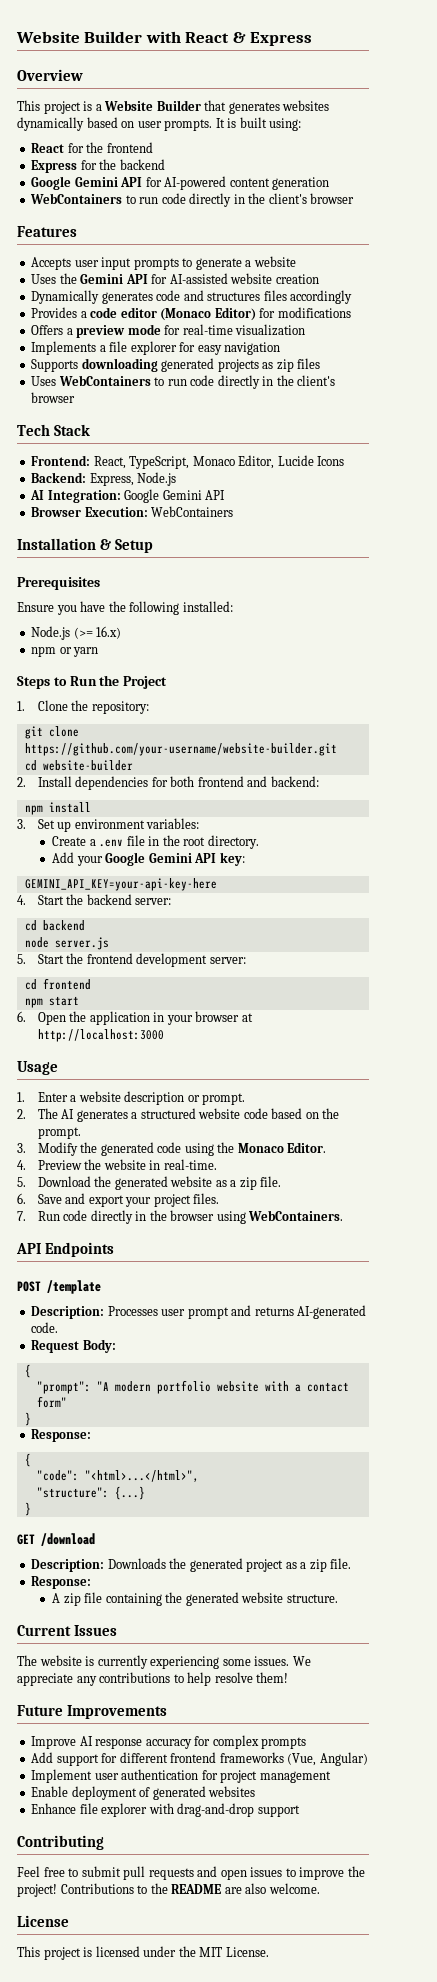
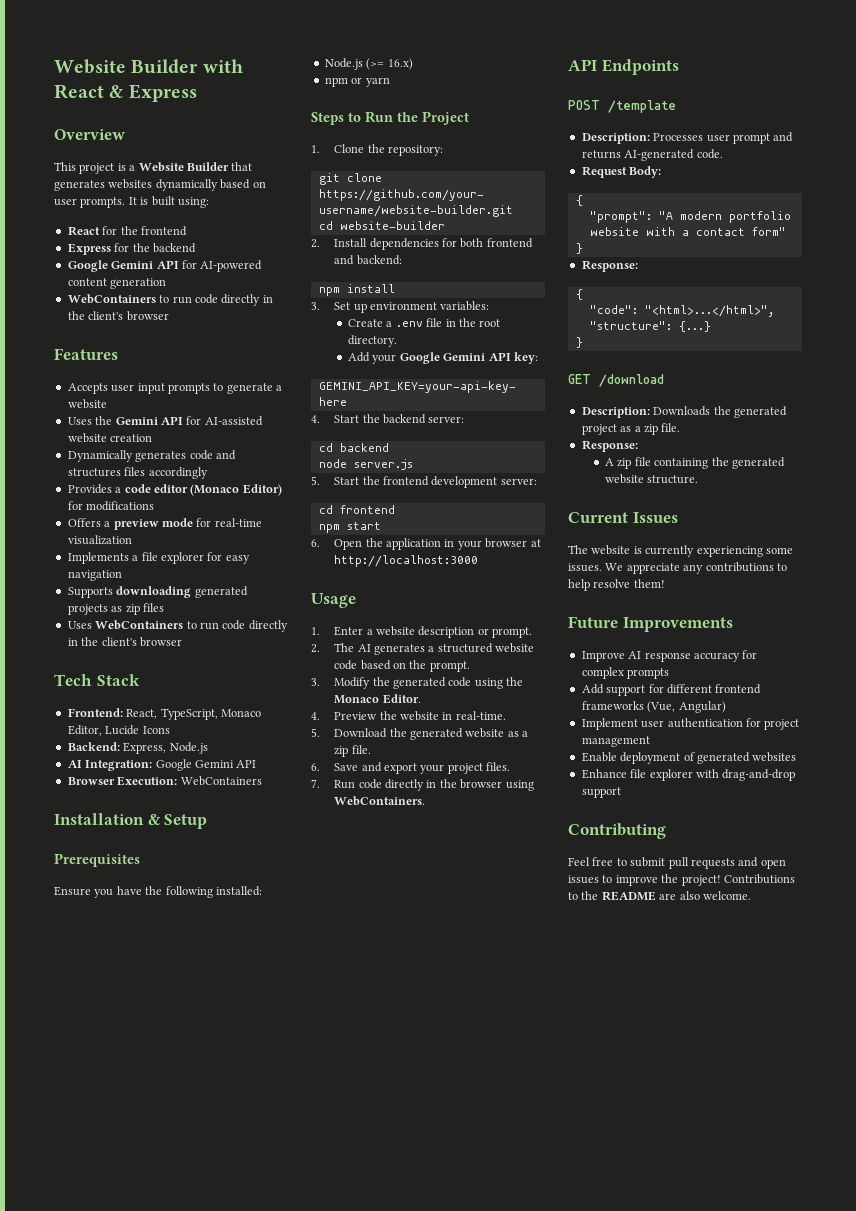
- License
- This project is licensed under the MIT License.

